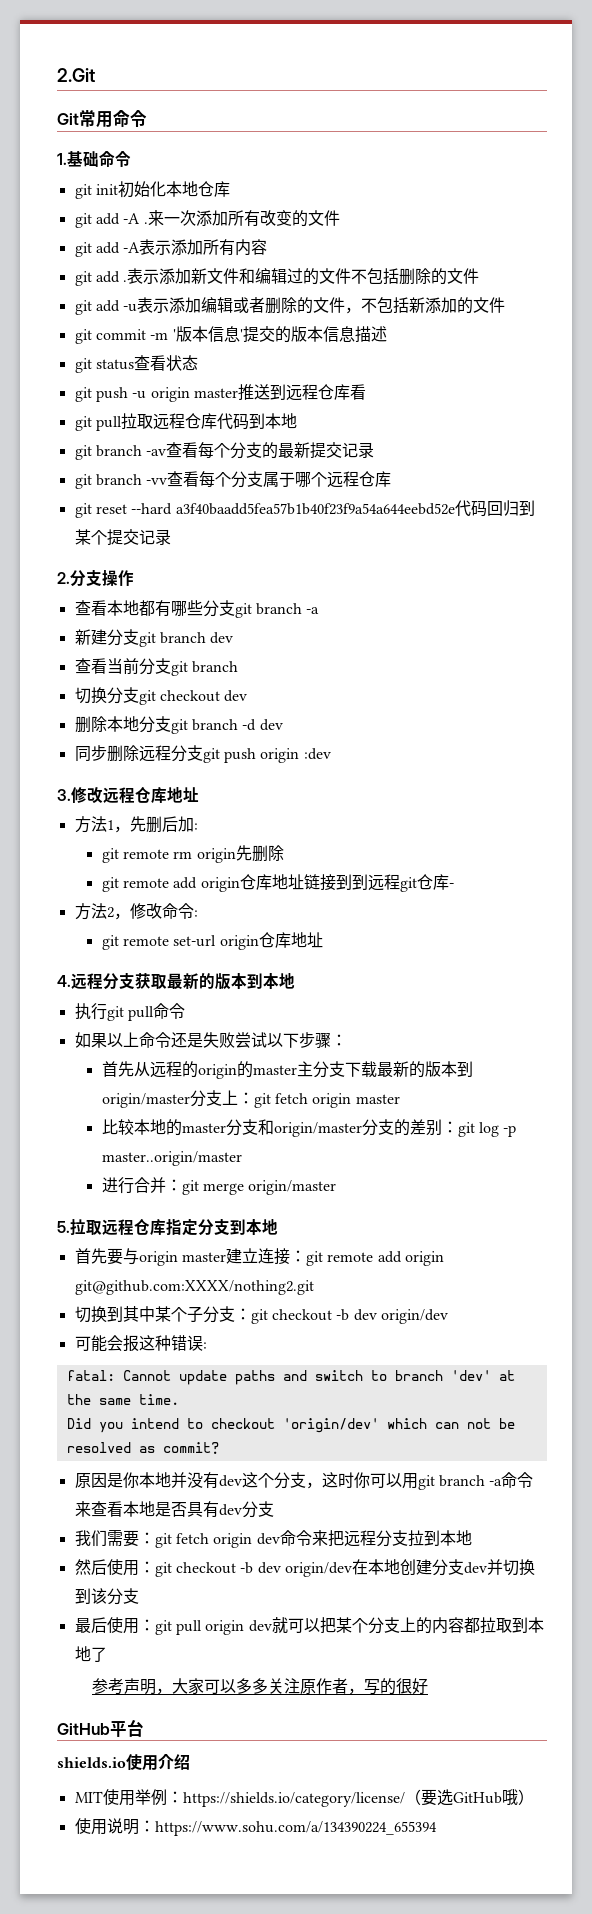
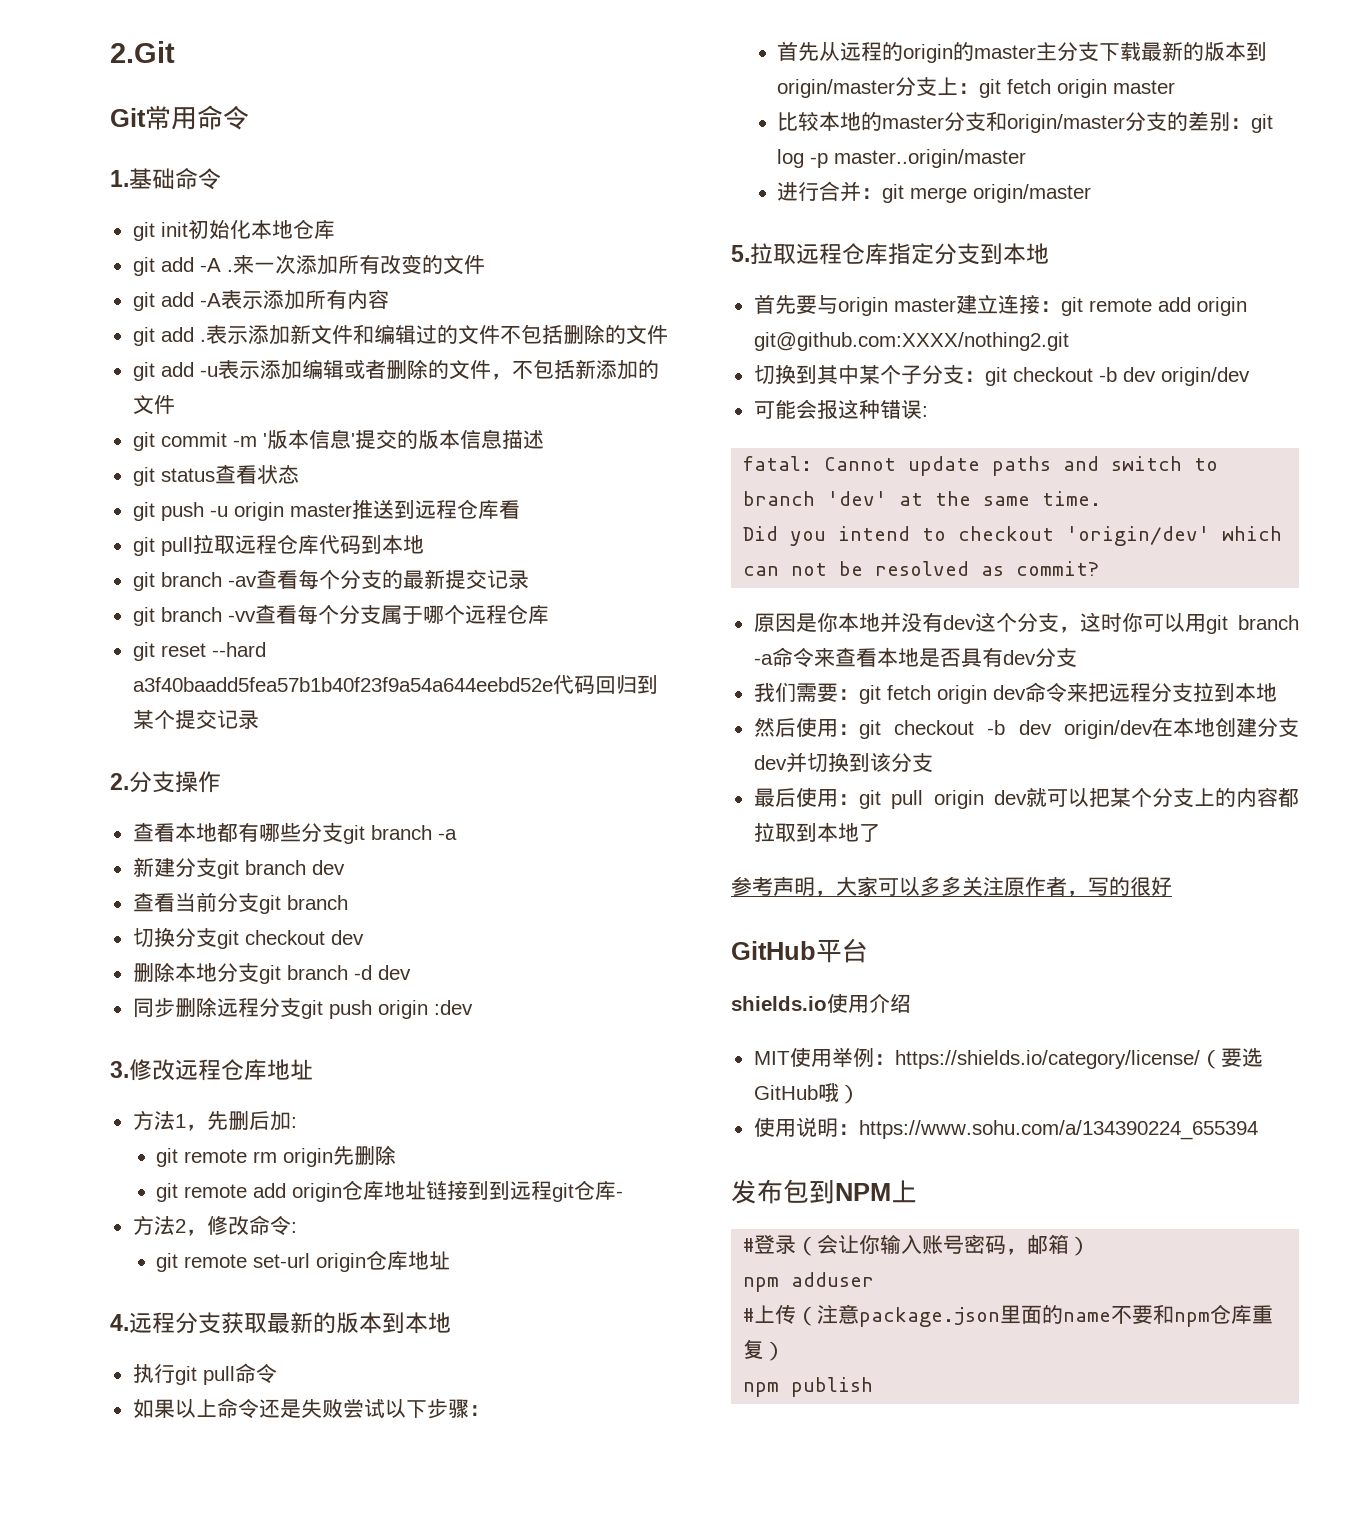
+ 发布包到NPM上
+ #登录（会让你输入账号密码，邮箱）
+ npm adduser
+ #上传（注意package.json里面的name不要和npm仓库重复）
+ npm publish

